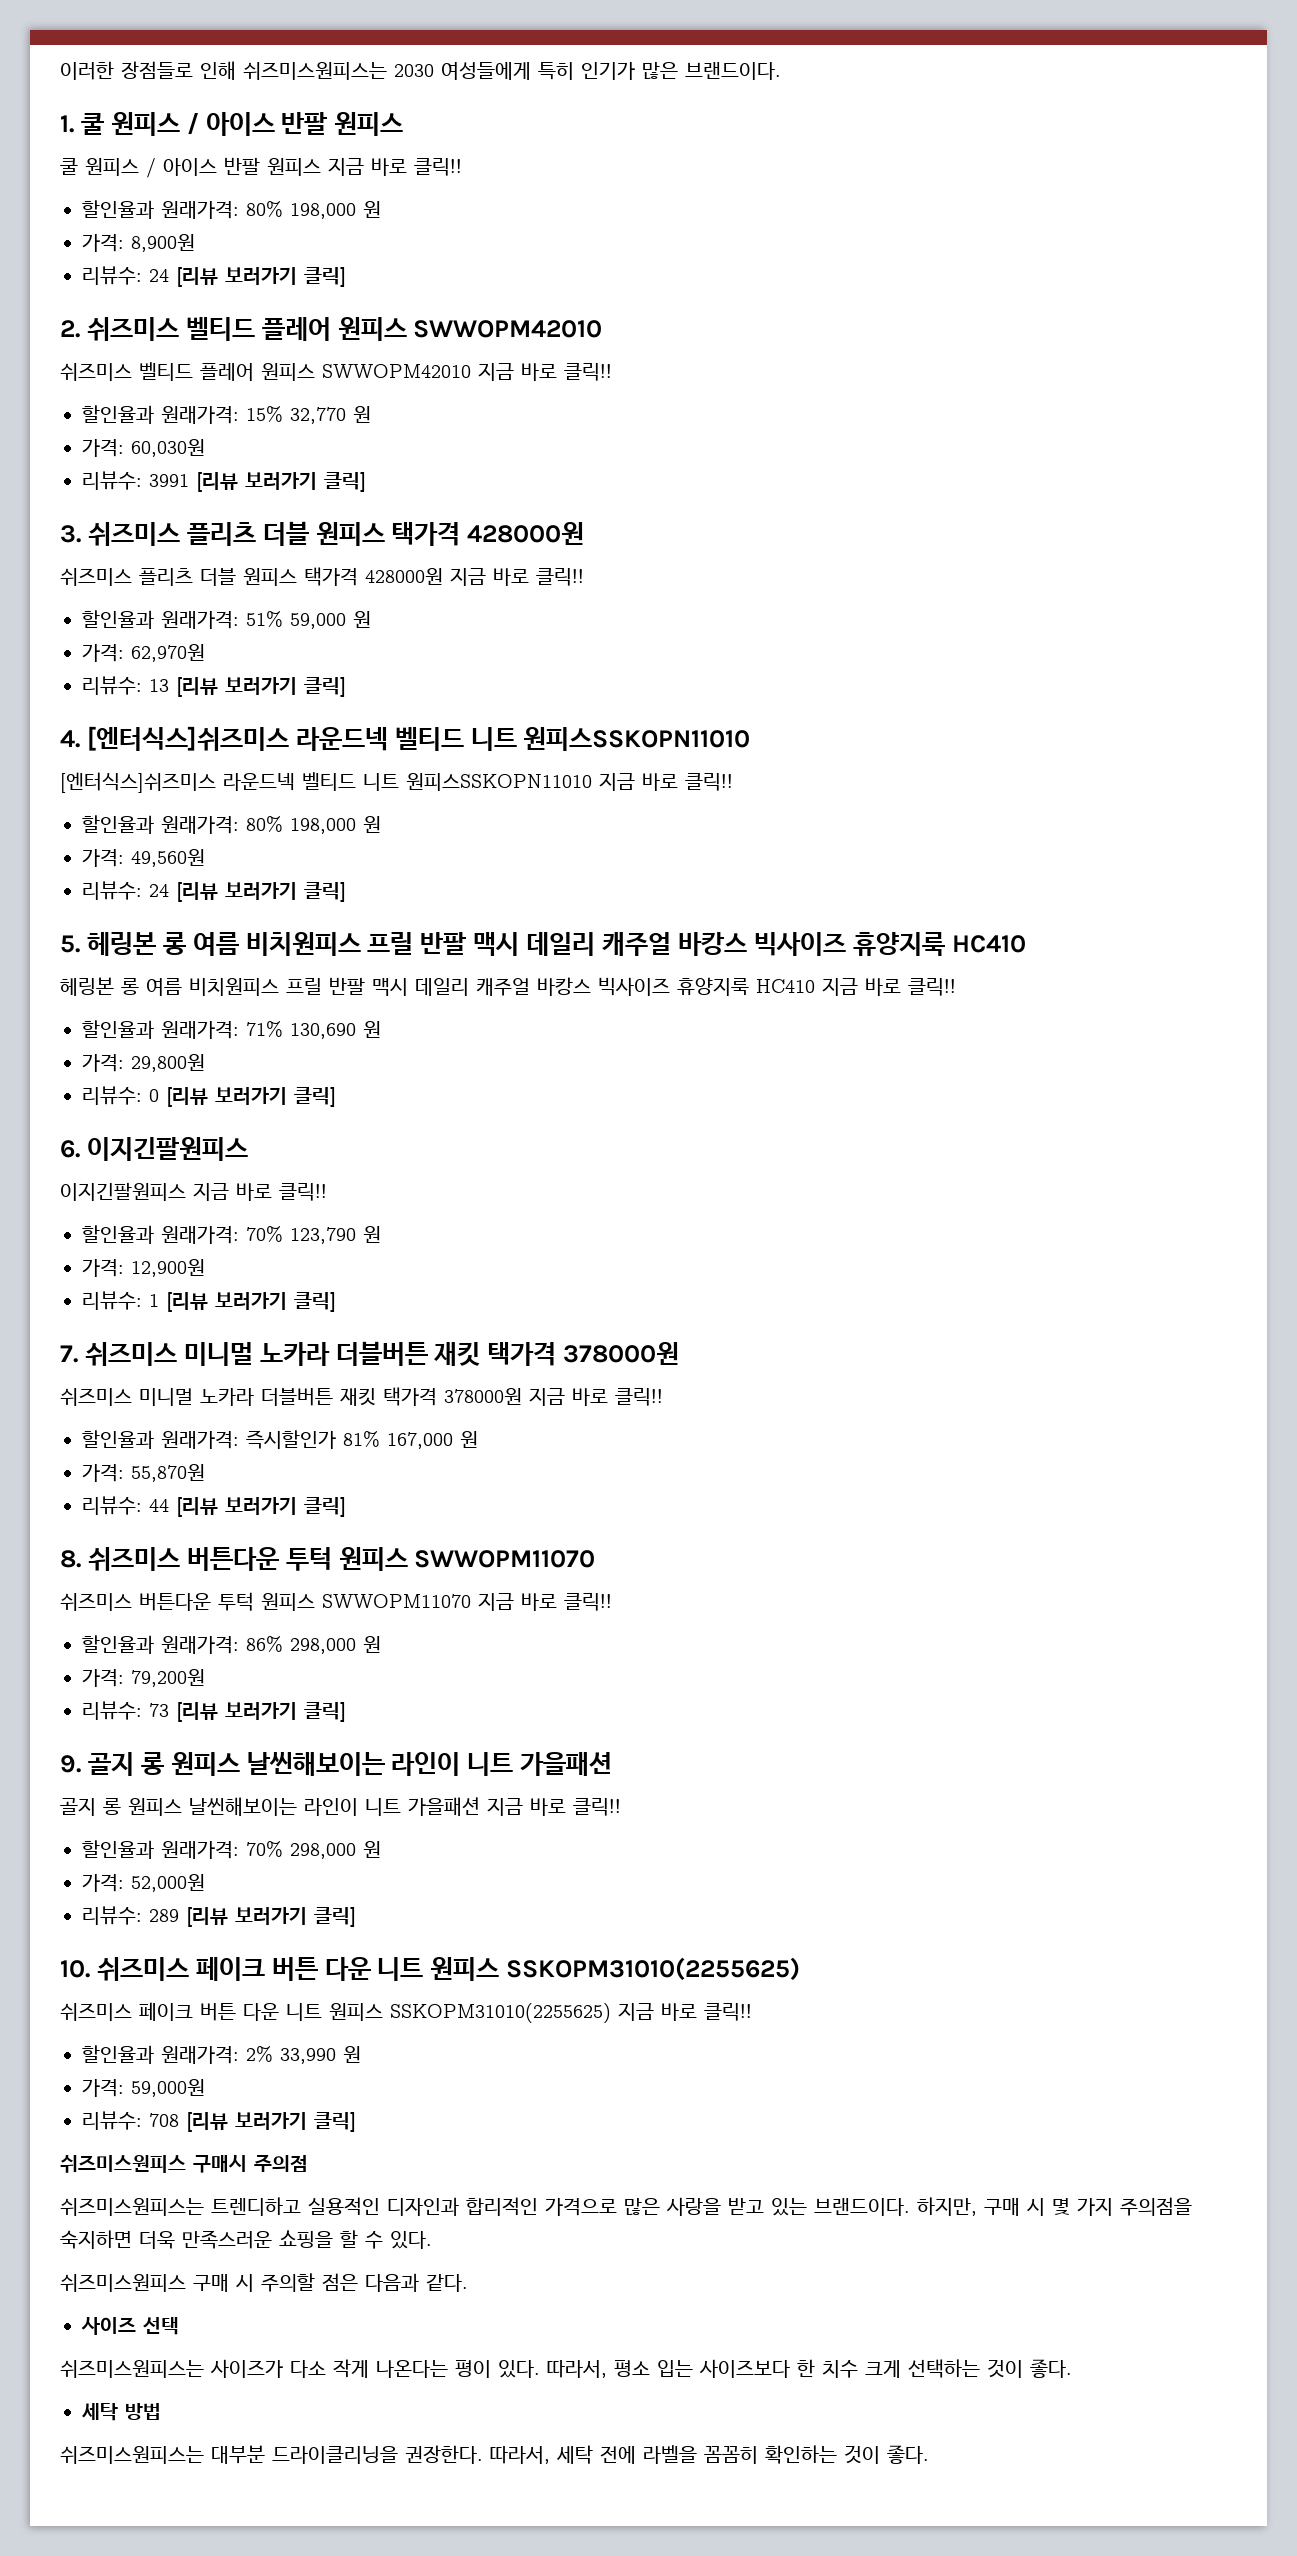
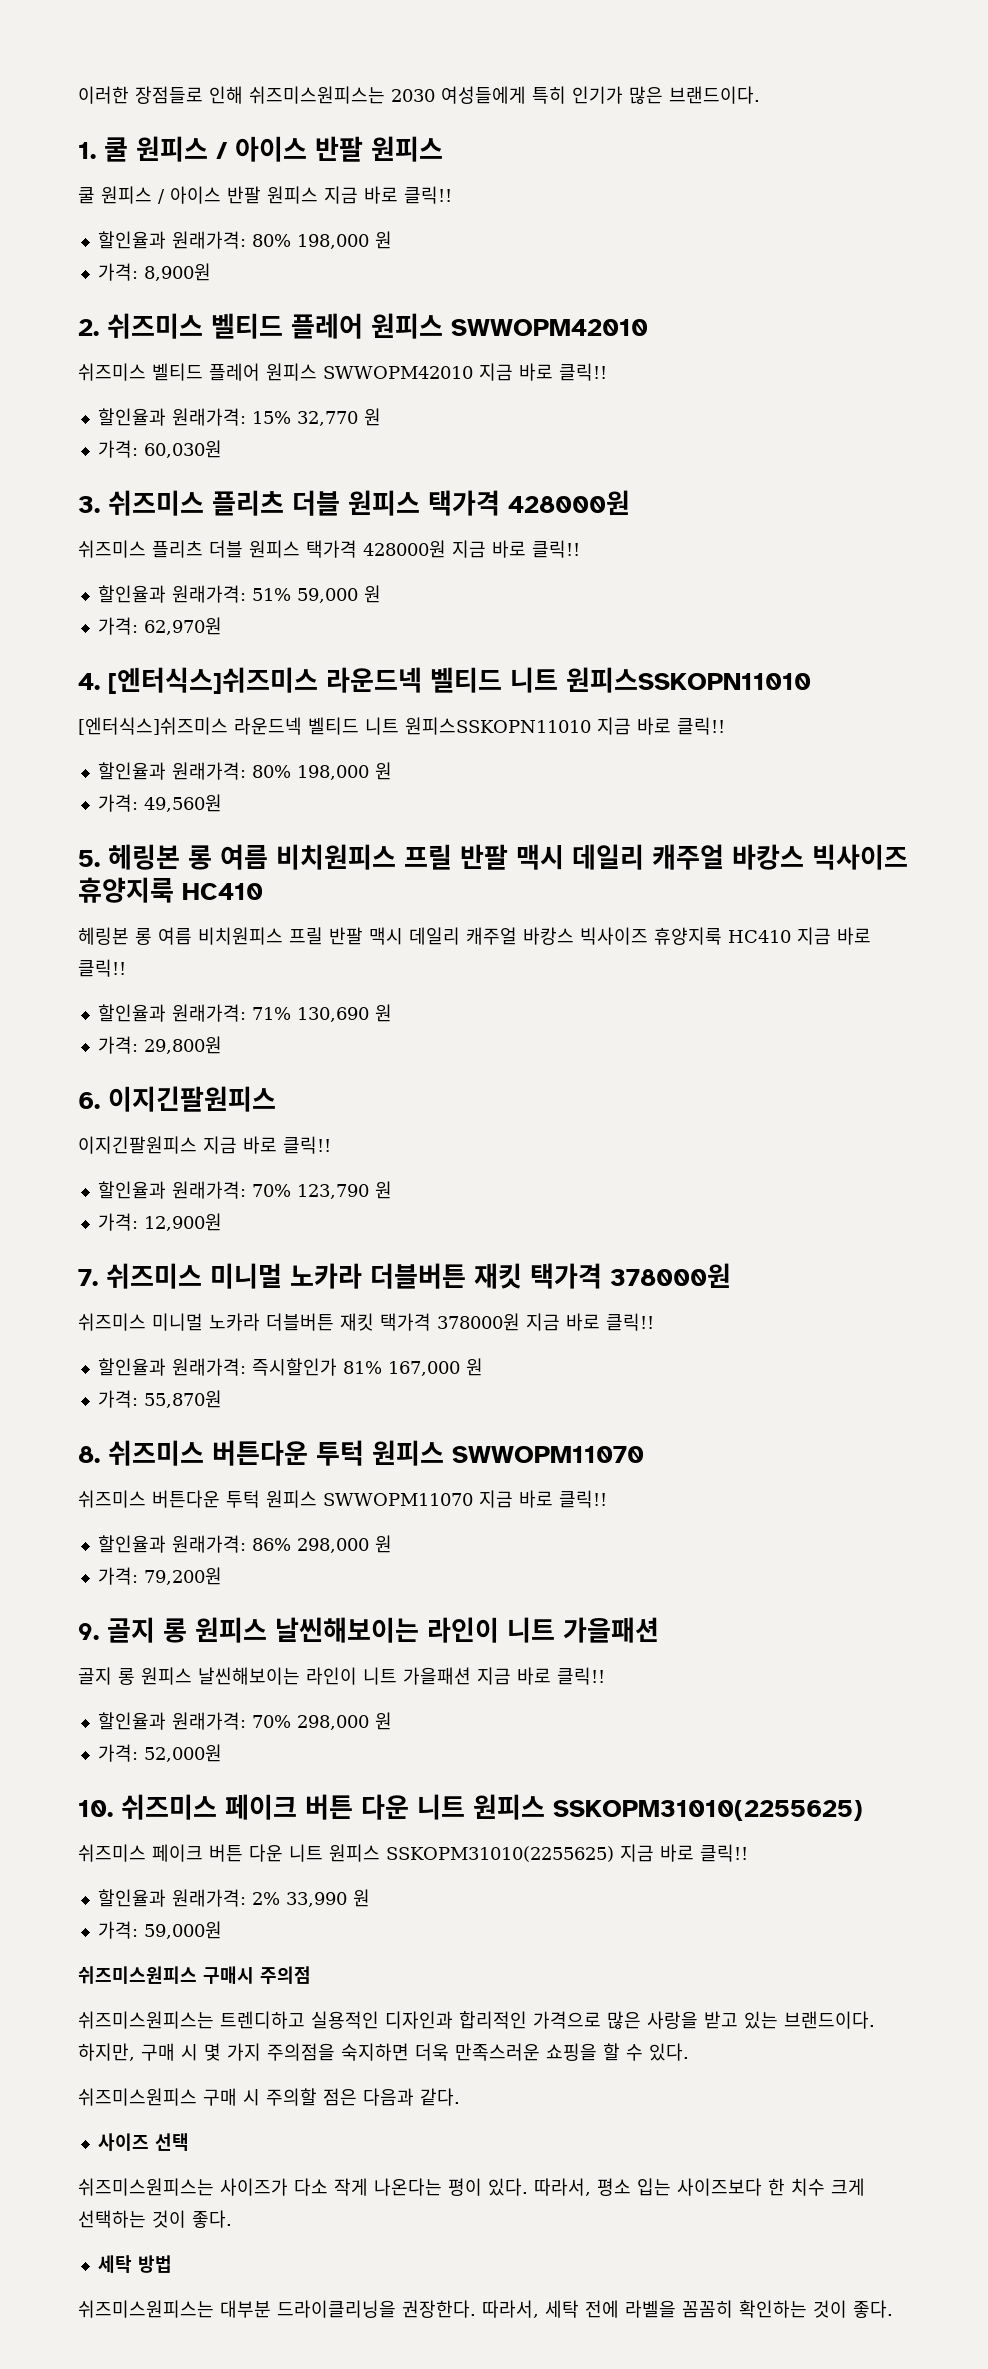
  가격: 8,900원
- 리뷰수: 24 [리뷰 보러가기 클릭]
- 리뷰수: 3991 [리뷰 보러가기 클릭]
- 리뷰수: 13 [리뷰 보러가기 클릭]
  가격: 49,560원
- 리뷰수: 24 [리뷰 보러가기 클릭]
- 리뷰수: 0 [리뷰 보러가기 클릭]
- 리뷰수: 1 [리뷰 보러가기 클릭]
- 리뷰수: 44 [리뷰 보러가기 클릭]
- 리뷰수: 73 [리뷰 보러가기 클릭]
- 리뷰수: 289 [리뷰 보러가기 클릭]
- 리뷰수: 708 [리뷰 보러가기 클릭]

